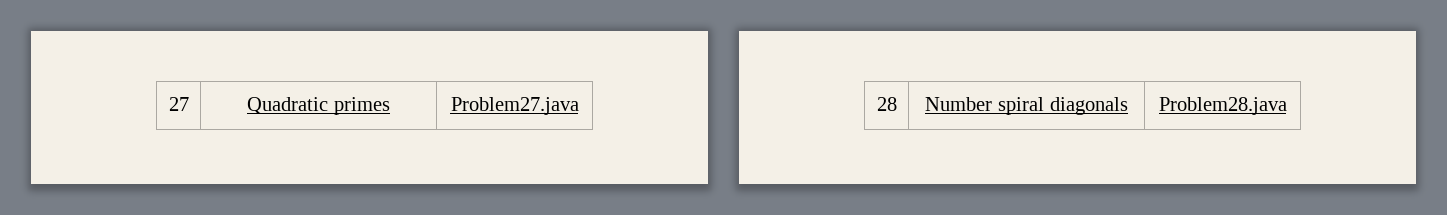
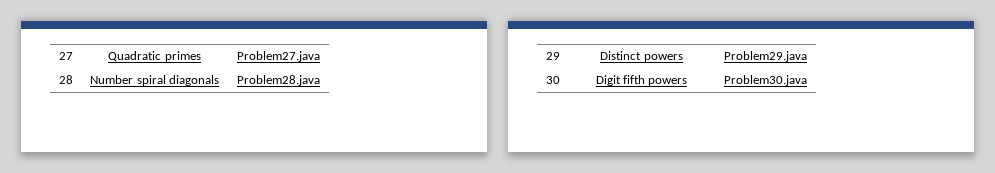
+ 29 | Distinct powers | Problem29.java
+ 30 | Digit fifth powers | Problem30.java

